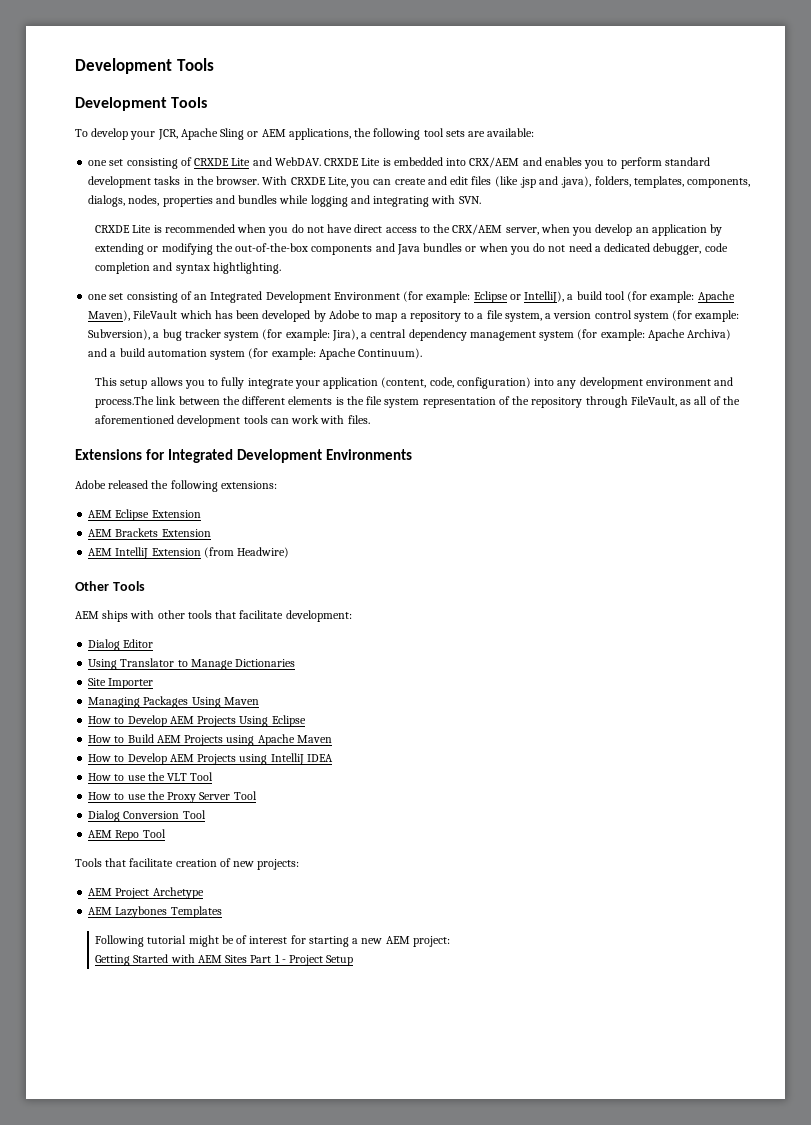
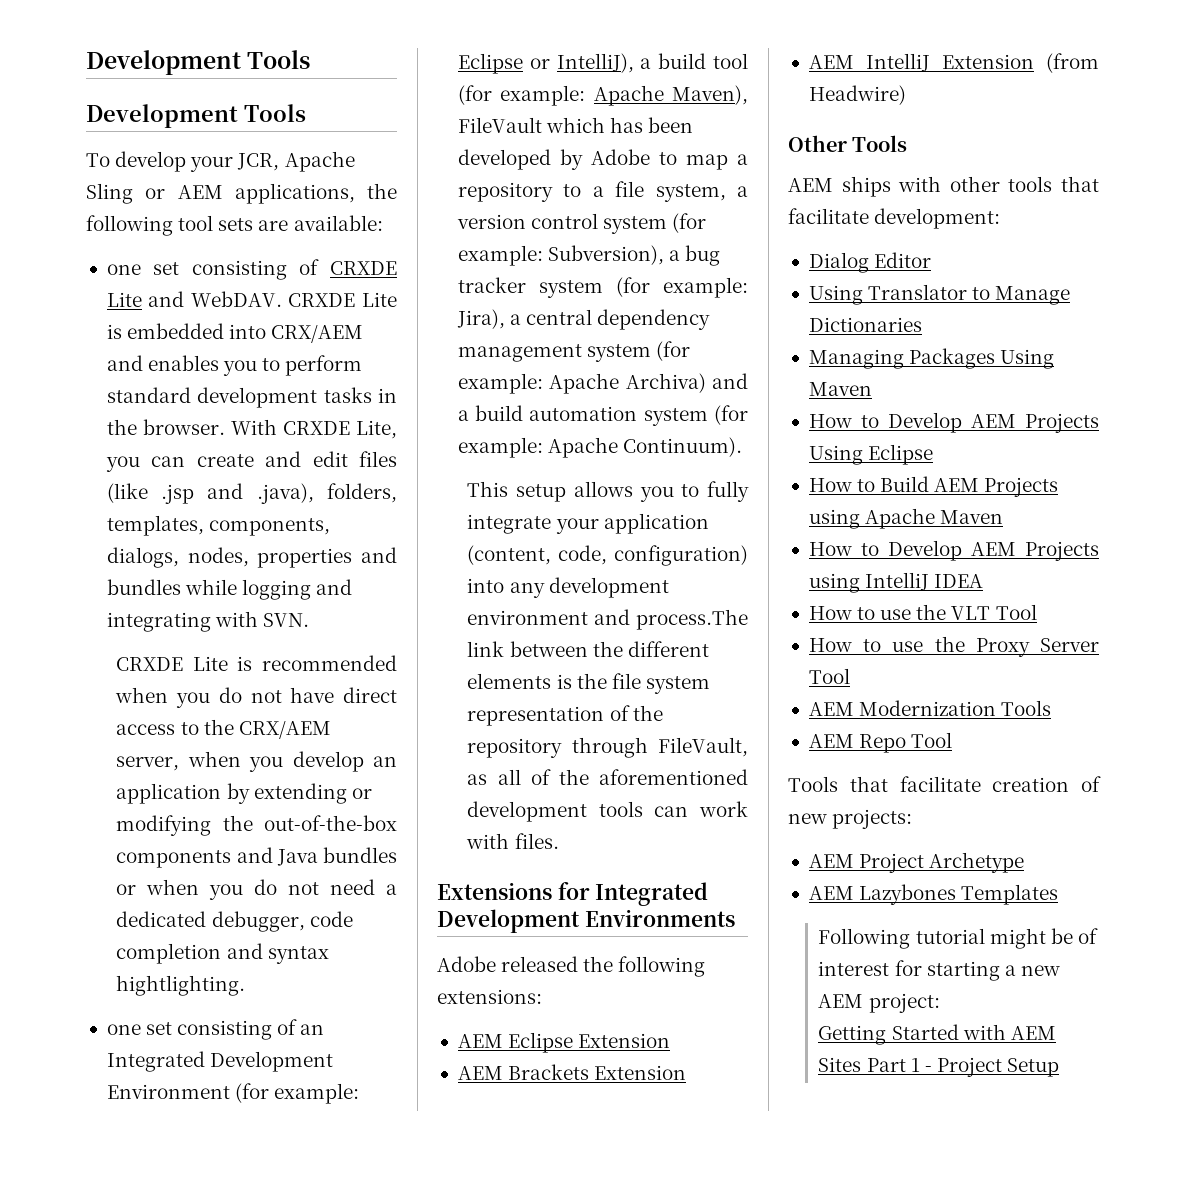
- Site Importer
- Dialog Conversion Tool
+ AEM Modernization Tools

